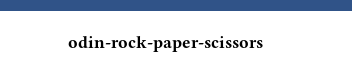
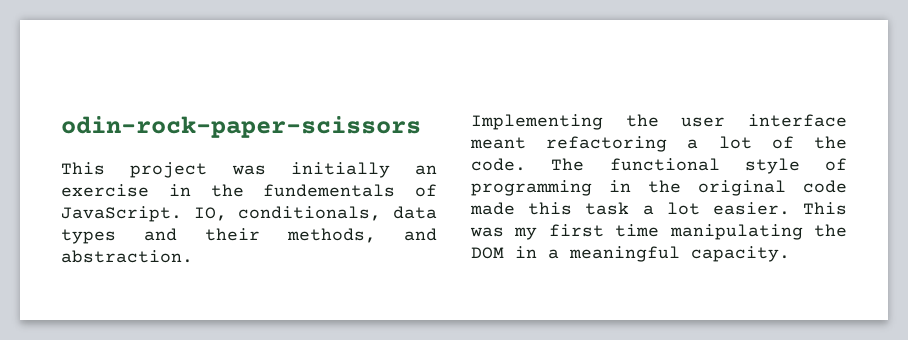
+ This project was initially an exercise in the fundementals of JavaScript. IO, conditionals, data types and their methods, and abstraction.
+ Implementing the user interface meant refactoring a lot of the code. The functional style of programming in the original code made this task a lot easier. This was my first time manipulating the DOM in a meaningful capacity.

